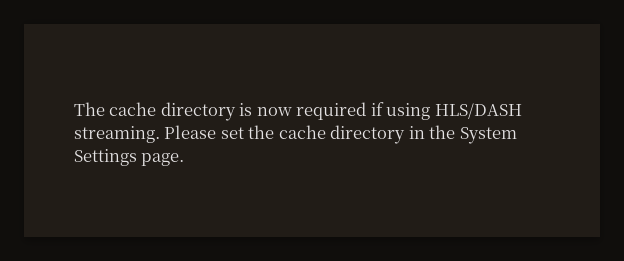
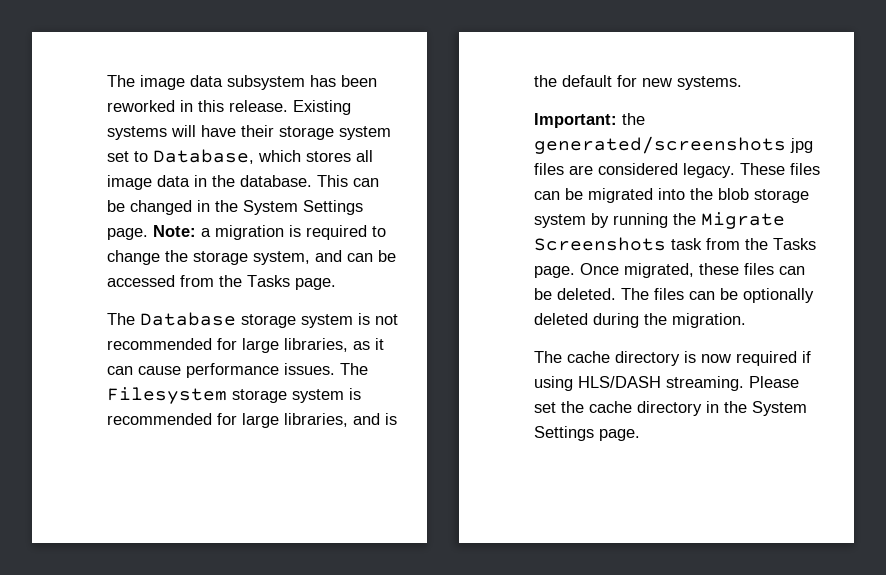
+ The image data subsystem has been reworked in this release. Existing systems will have their storage system set to Database, which stores all image data in the database. This can be changed in the System Settings page. Note: a migration is required to change the storage system, and can be accessed from the Tasks page.
+ The Database storage system is not recommended for large libraries, as it can cause performance issues. The Filesystem storage system is recommended for large libraries, and is the default for new systems.
+ Important: the generated/screenshots jpg files are considered legacy. These files can be migrated into the blob storage system by running the Migrate Screenshots task from the Tasks page. Once migrated, these files can be deleted. The files can be optionally deleted during the migration.

